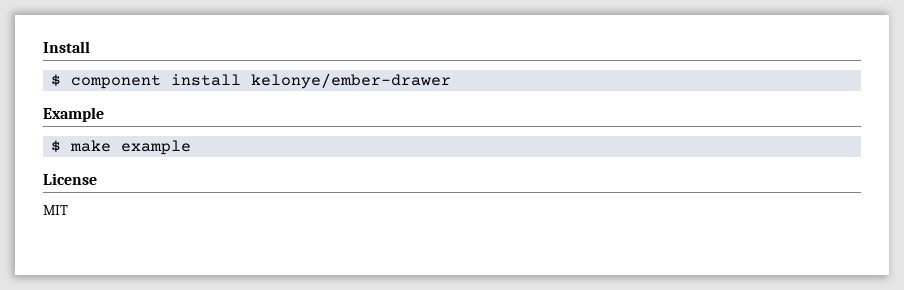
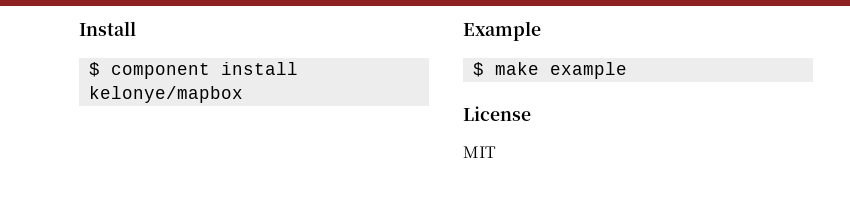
- $ component install kelonye/ember-drawer
+ $ component install kelonye/mapbox

